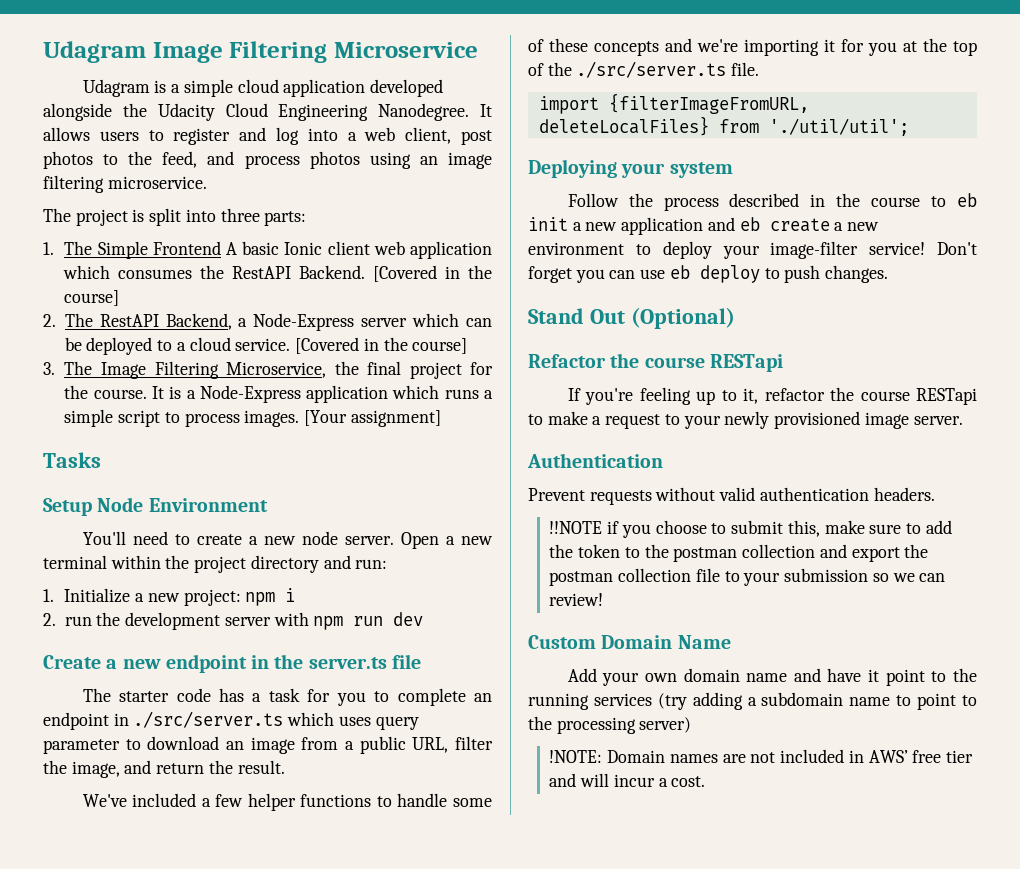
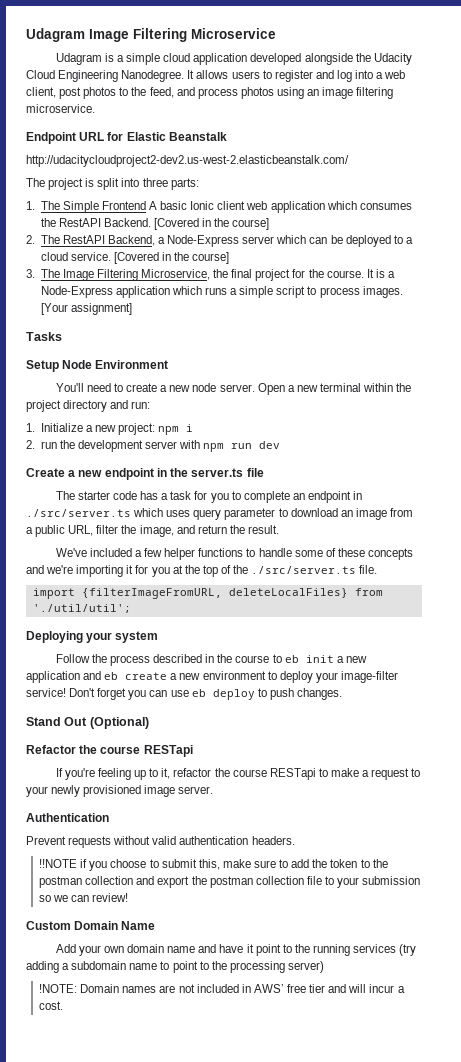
+ Endpoint URL for Elastic Beanstalk
+ http://udacitycloudproject2-dev2.us-west-2.elasticbeanstalk.com/

